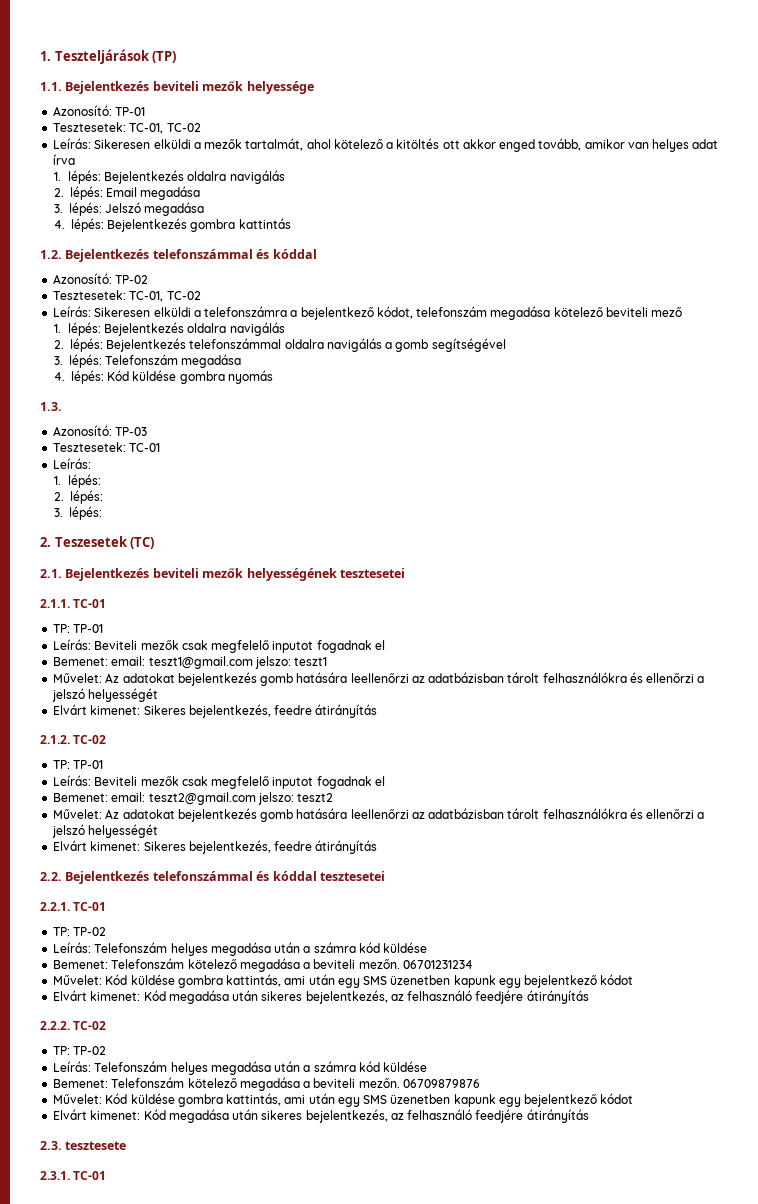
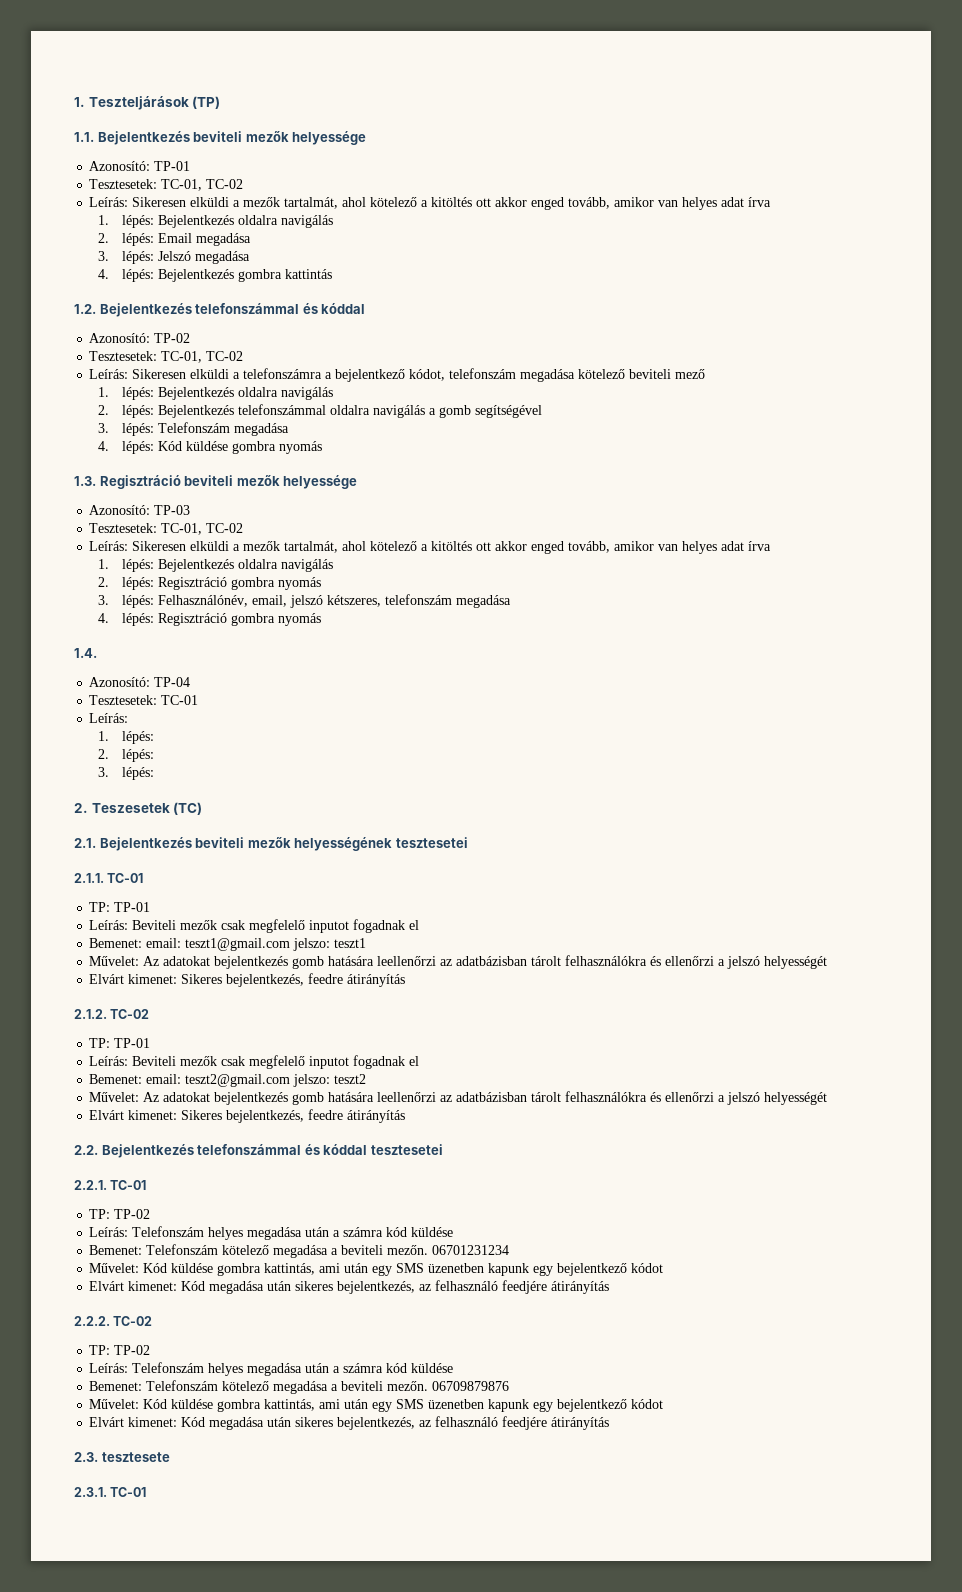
- 1.3.
+ 1.3. Regisztráció beviteli mezők helyessége
  Azonosító: TP-03
+ Tesztesetek: TC-01, TC-02
+ Leírás: Sikeresen elküldi a mezők tartalmát, ahol kötelező a kitöltés ott akkor enged tovább, amikor van helyes adat írva
+ 1. lépés: Bejelentkezés oldalra navigálás
+ 2. lépés: Regisztráció gombra nyomás
+ 3. lépés: Felhasználónév, email, jelszó kétszeres, telefonszám megadása
+ 4. lépés: Regisztráció gombra nyomás
+ 1.4.
+ Azonosító: TP-04

